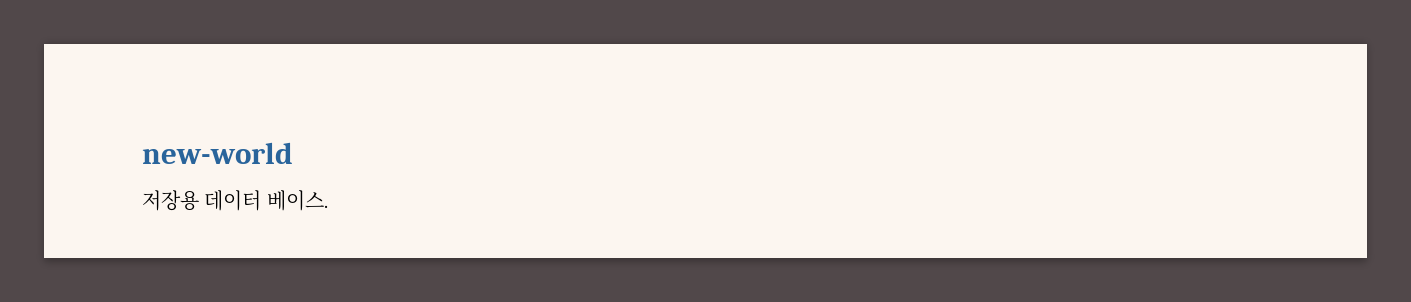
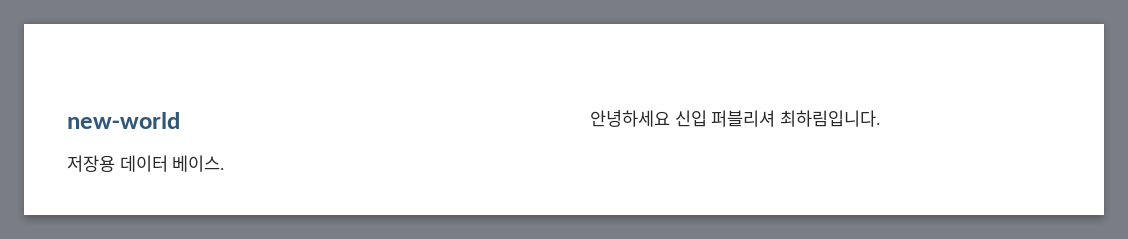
+ 안녕하세요 신입 퍼블리셔 최하림입니다.

